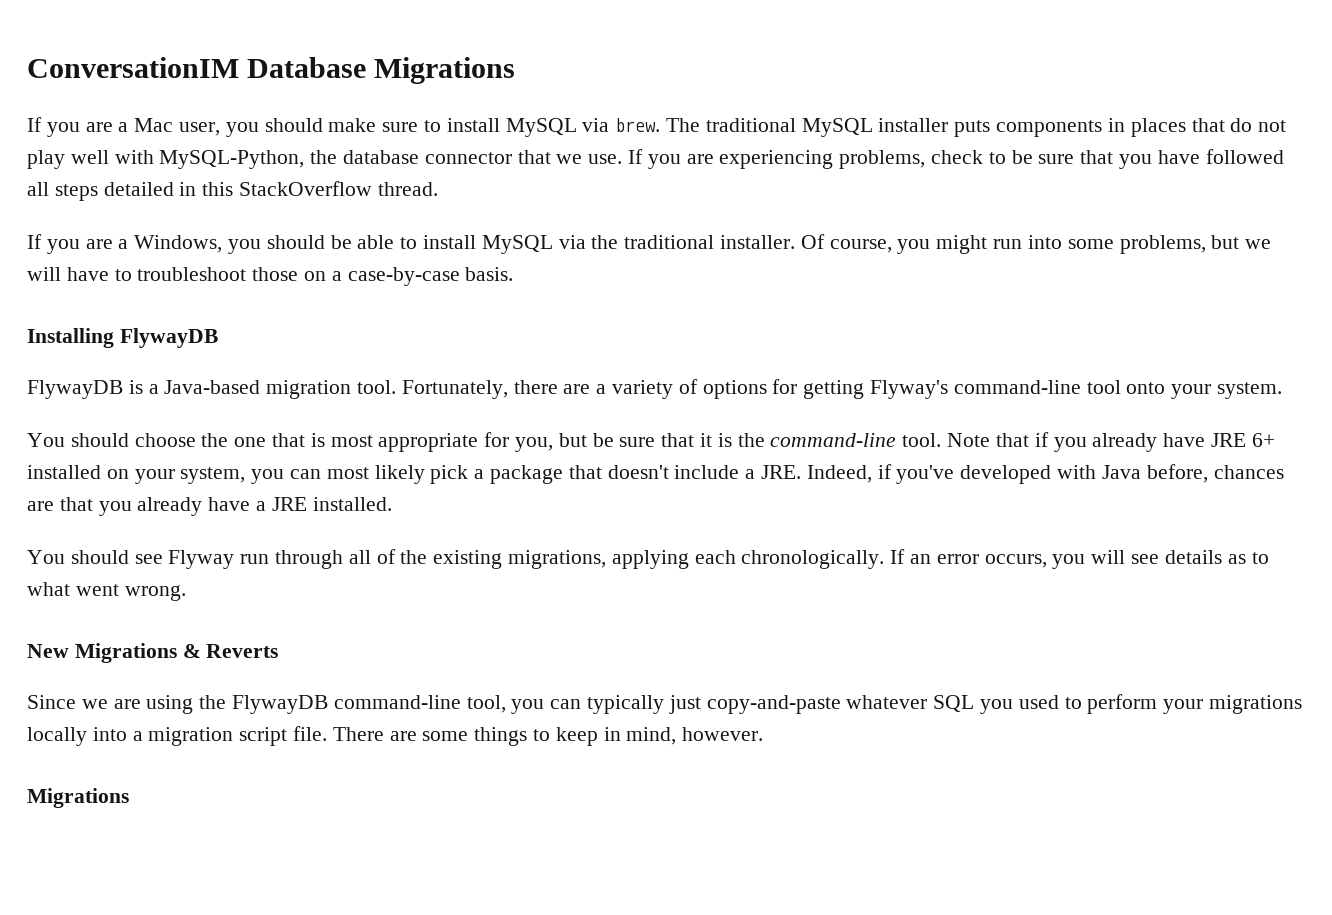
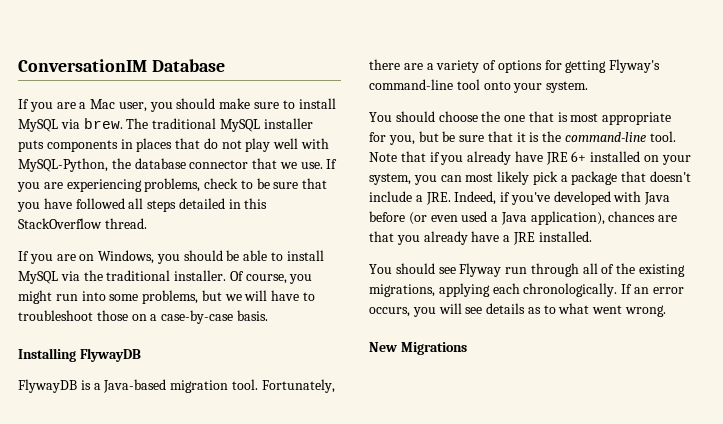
- ConversationIM Database Migrations
+ ConversationIM Database
- If you are a Windows, you should be able to install MySQL via the traditional installer.
+ If you are on Windows, you should be able to install MySQL via the traditional installer.
- Note that if you already have JRE 6+ installed on your system, you can most likely pick a package that doesn't include a JRE. Indeed, if you've developed with Java before, chances are that you already have a JRE installed.
+ Note that if you already have JRE 6+ installed on your system, you can most likely pick a package that doesn't include a JRE. Indeed, if you've developed with Java before (or even used a Java application), chances are that you already have a JRE installed.
- New Migrations & Reverts
- Since we are using the FlywayDB command-line tool, you can typically just copy-and-paste whatever SQL you used to perform your migrations locally into a migration script file. There are some things to keep in mind, however.
- Migrations
+ New Migrations

